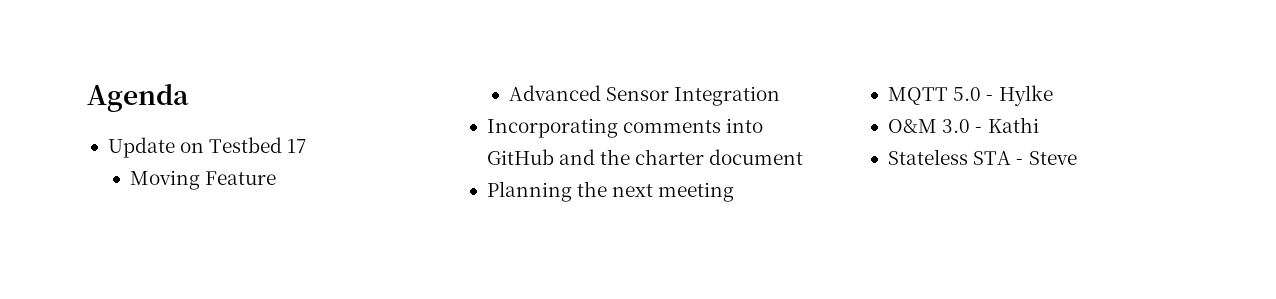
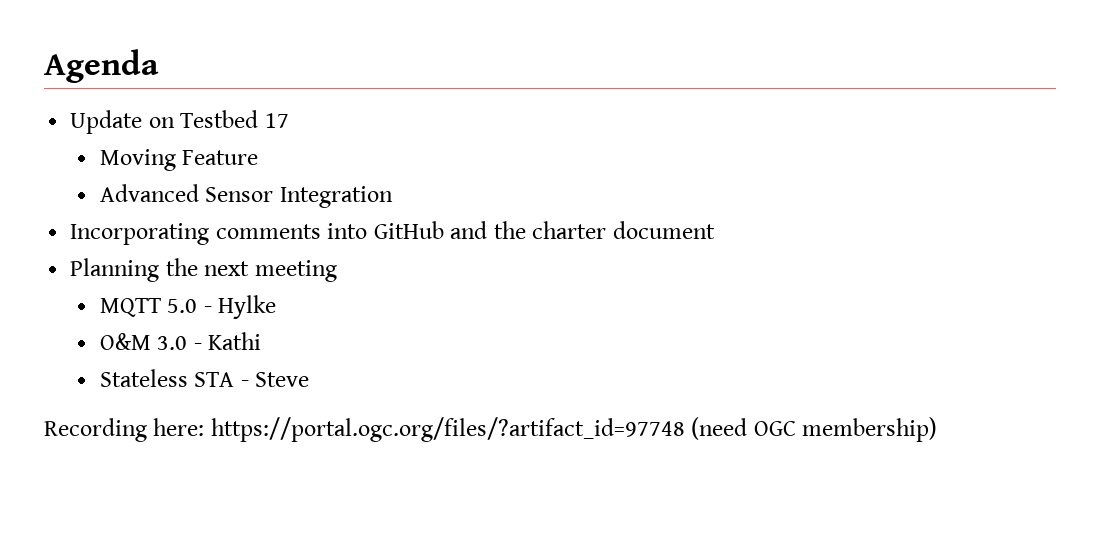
+ Recording here: https://portal.ogc.org/files/?artifact_id=97748 (need OGC membership)

